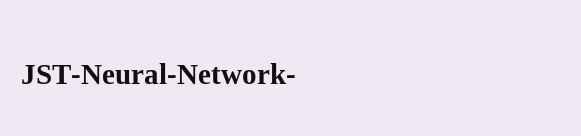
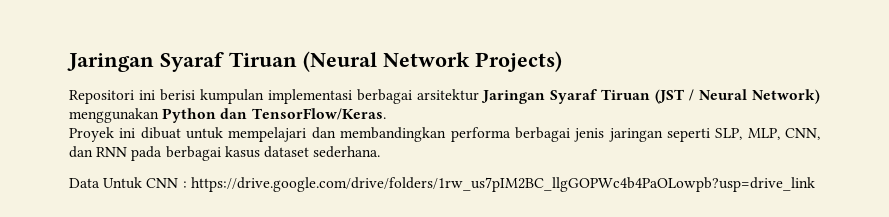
- JST-Neural-Network-
+ Jaringan Syaraf Tiruan (Neural Network Projects)
+ Repositori ini berisi kumpulan implementasi berbagai arsitektur Jaringan Syaraf Tiruan (JST / Neural Network) menggunakan Python dan TensorFlow/Keras.
+ Proyek ini dibuat untuk mempelajari dan membandingkan performa berbagai jenis jaringan seperti SLP, MLP, CNN, dan RNN pada berbagai kasus dataset sederhana.
+ Data Untuk CNN : https://drive.google.com/drive/folders/1rw_us7pIM2BC_llgGOPWc4b4PaOLowpb?usp=drive_link

